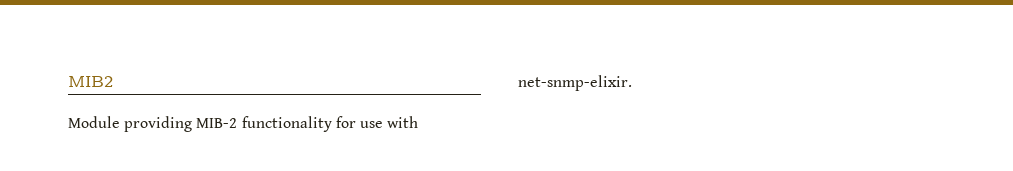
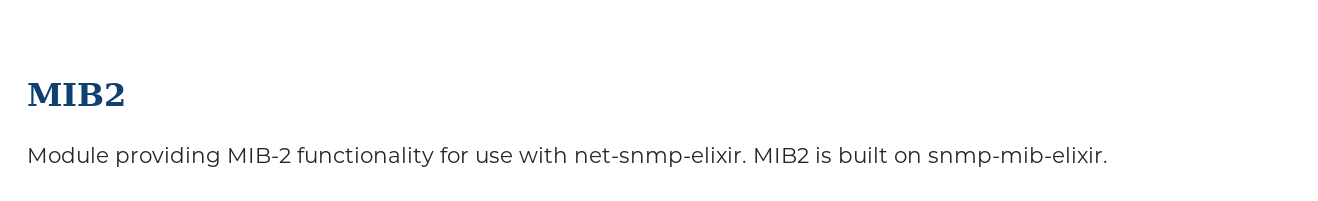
+ MIB2 is built on snmp-mib-elixir.

